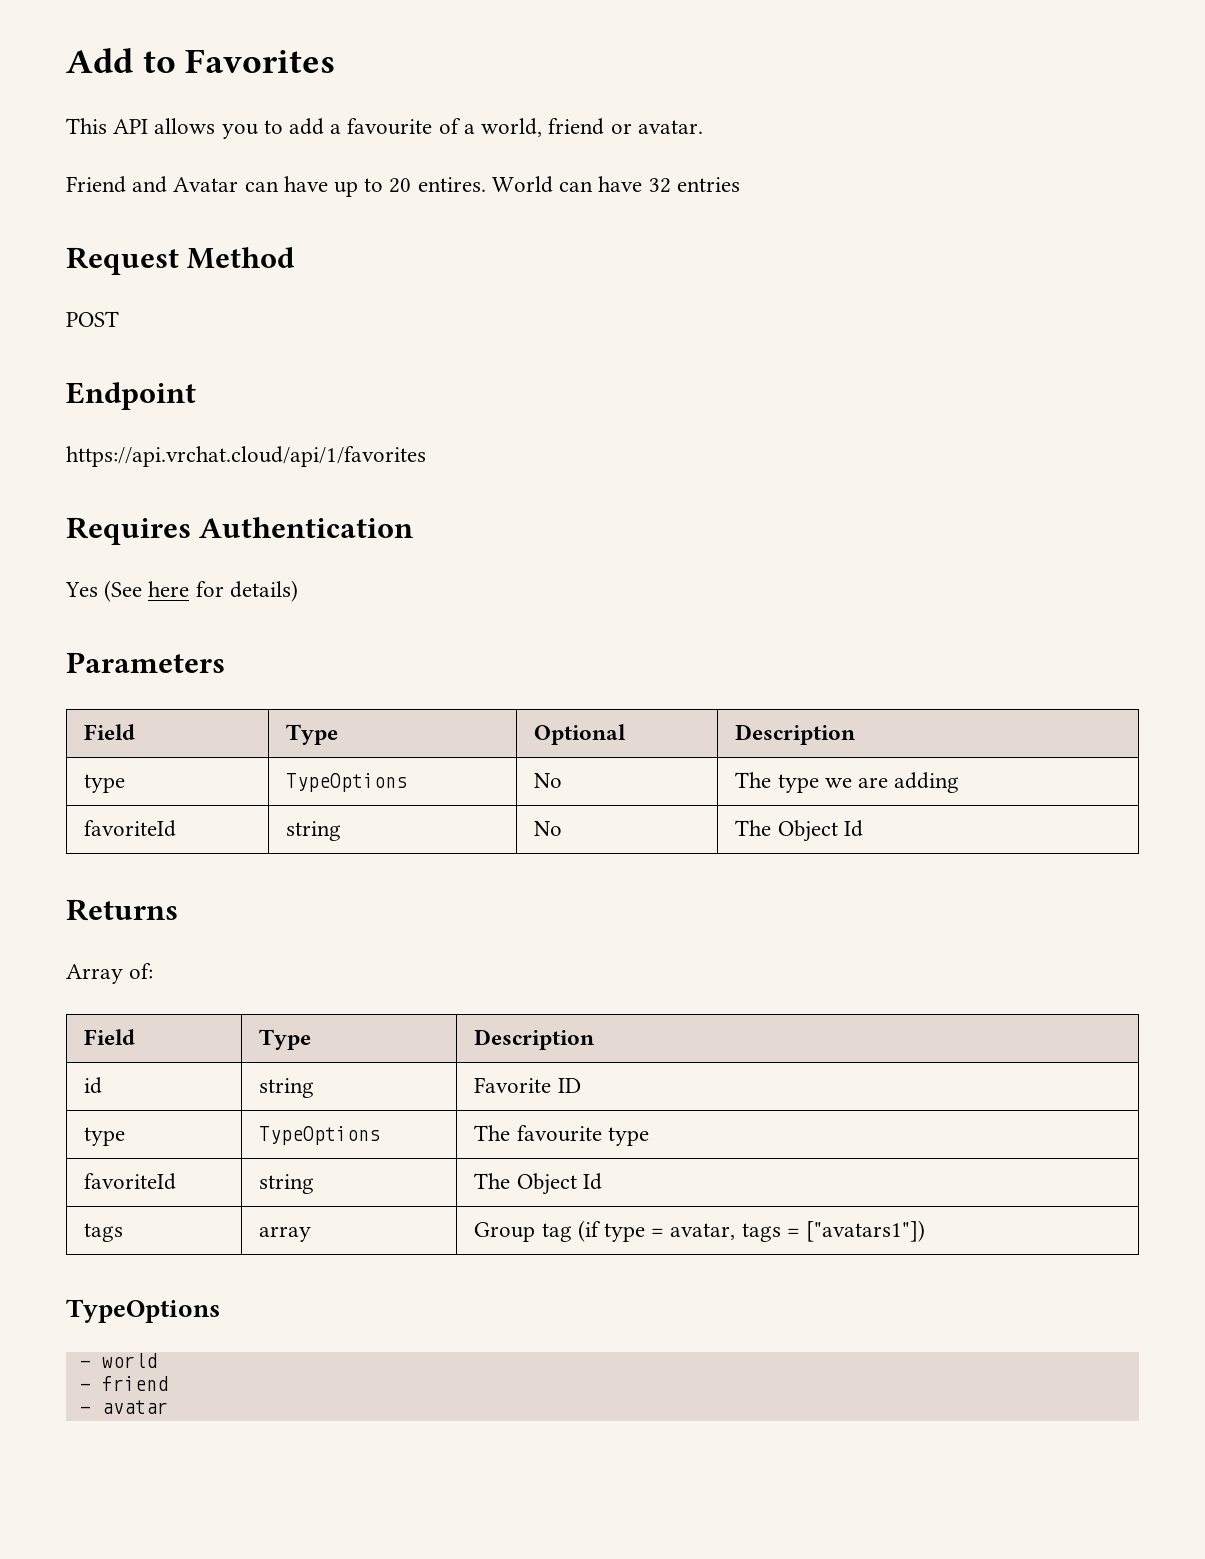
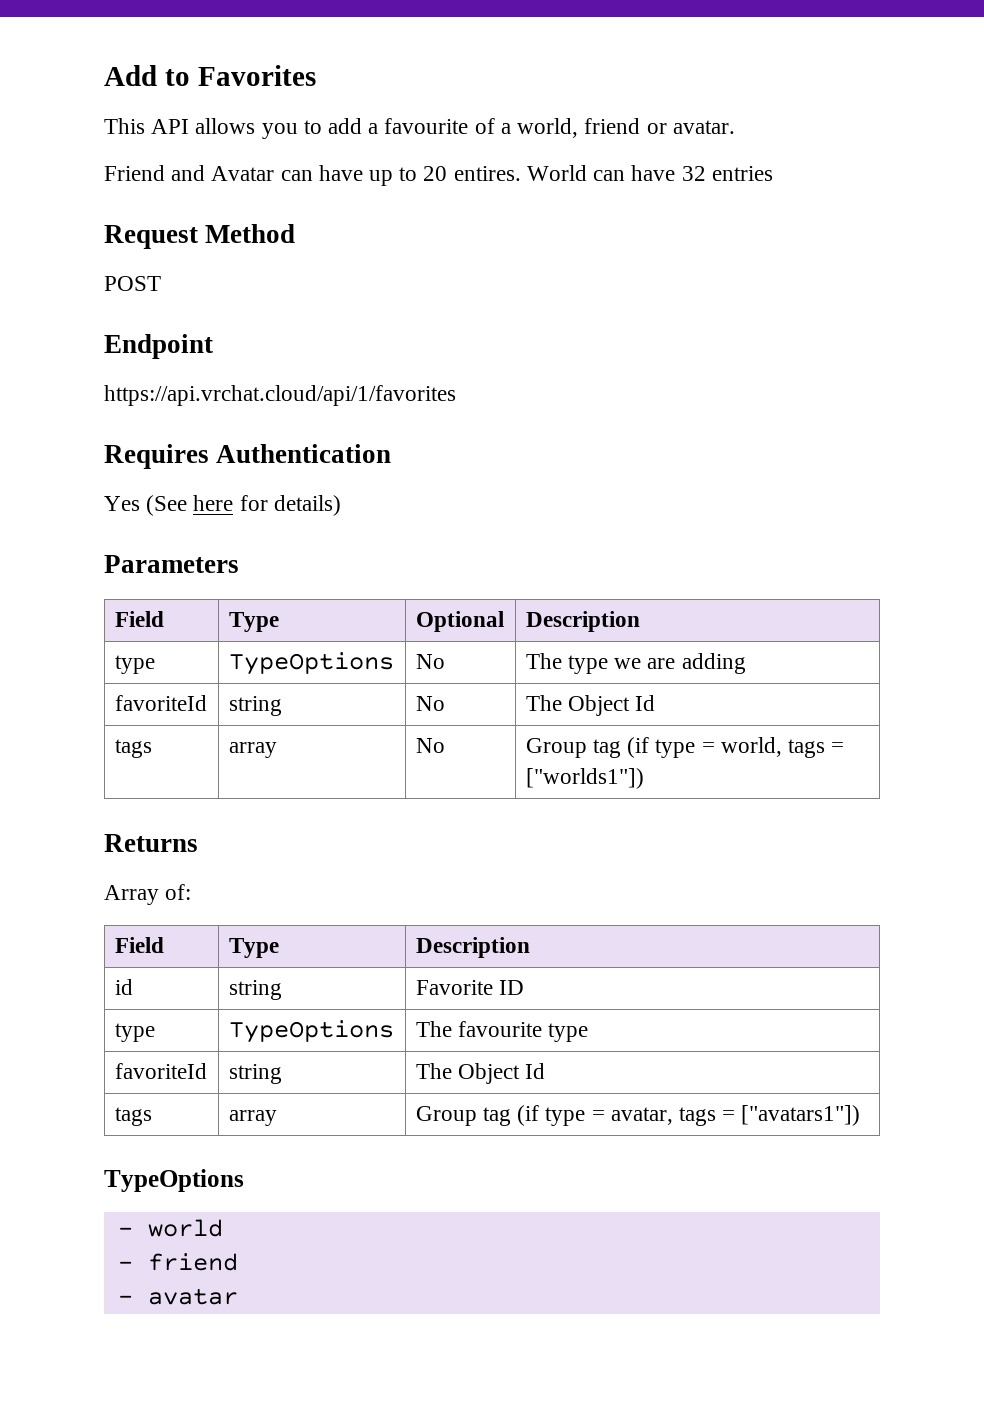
+ tags | array | No | Group tag (if type = world, tags = ["worlds1"])

